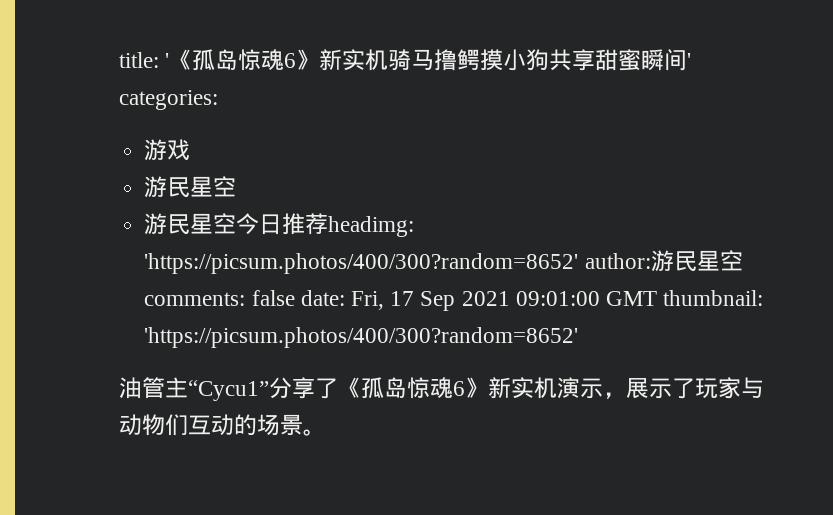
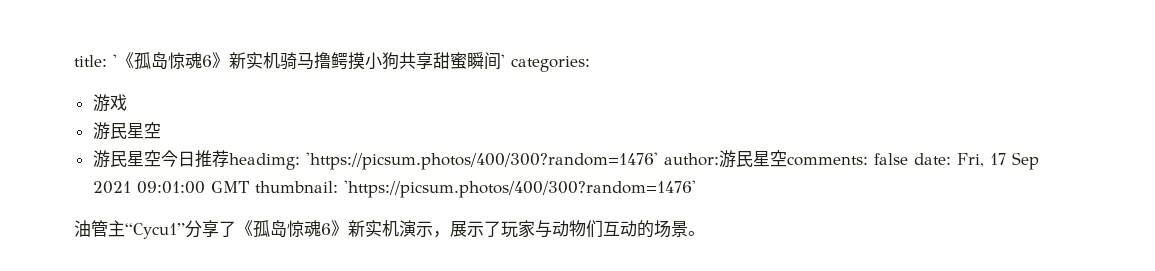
- 游民星空今日推荐headimg: 'https://picsum.photos/400/300?random=8652' author:游民星空comments: false date: Fri, 17 Sep 2021 09:01:00 GMT thumbnail: 'https://picsum.photos/400/300?random=8652'
+ 游民星空今日推荐headimg: 'https://picsum.photos/400/300?random=1476' author:游民星空comments: false date: Fri, 17 Sep 2021 09:01:00 GMT thumbnail: 'https://picsum.photos/400/300?random=1476'

